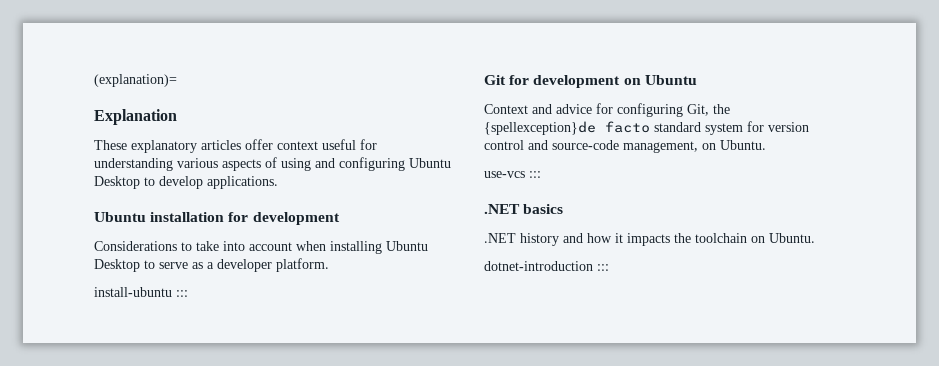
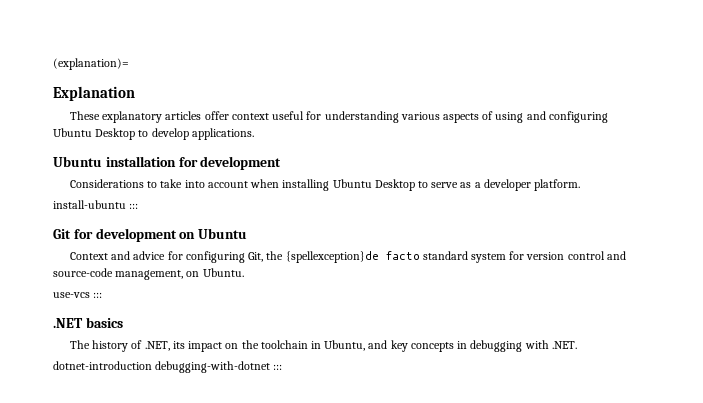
- .NET history and how it impacts the toolchain on Ubuntu.
+ The history of .NET, its impact on the toolchain in Ubuntu, and key concepts in debugging with .NET.
- dotnet-introduction :::
+ dotnet-introduction debugging-with-dotnet :::

